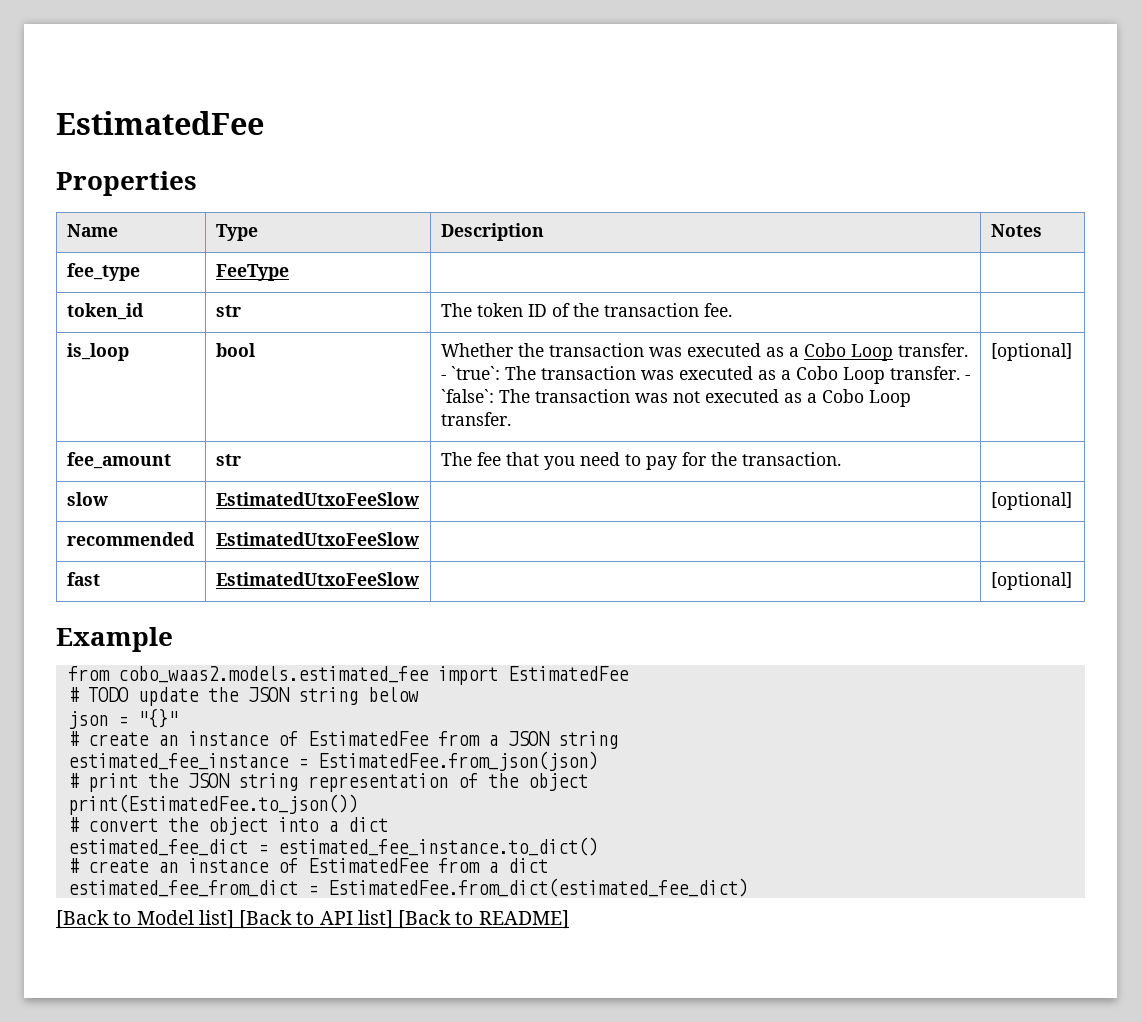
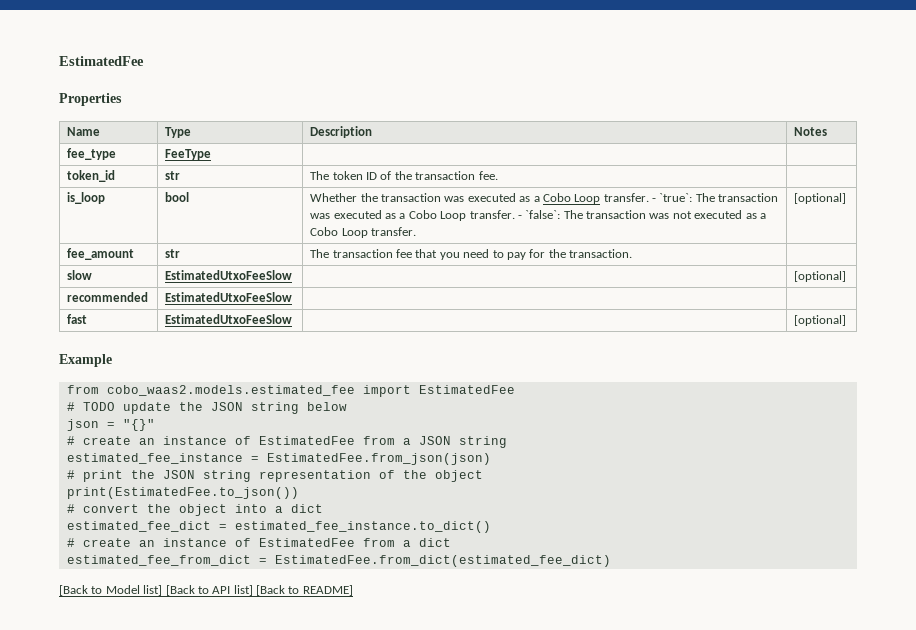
- fee_amount | str | The fee that you need to pay for the transaction. |
+ fee_amount | str | The transaction fee that you need to pay for the transaction. |

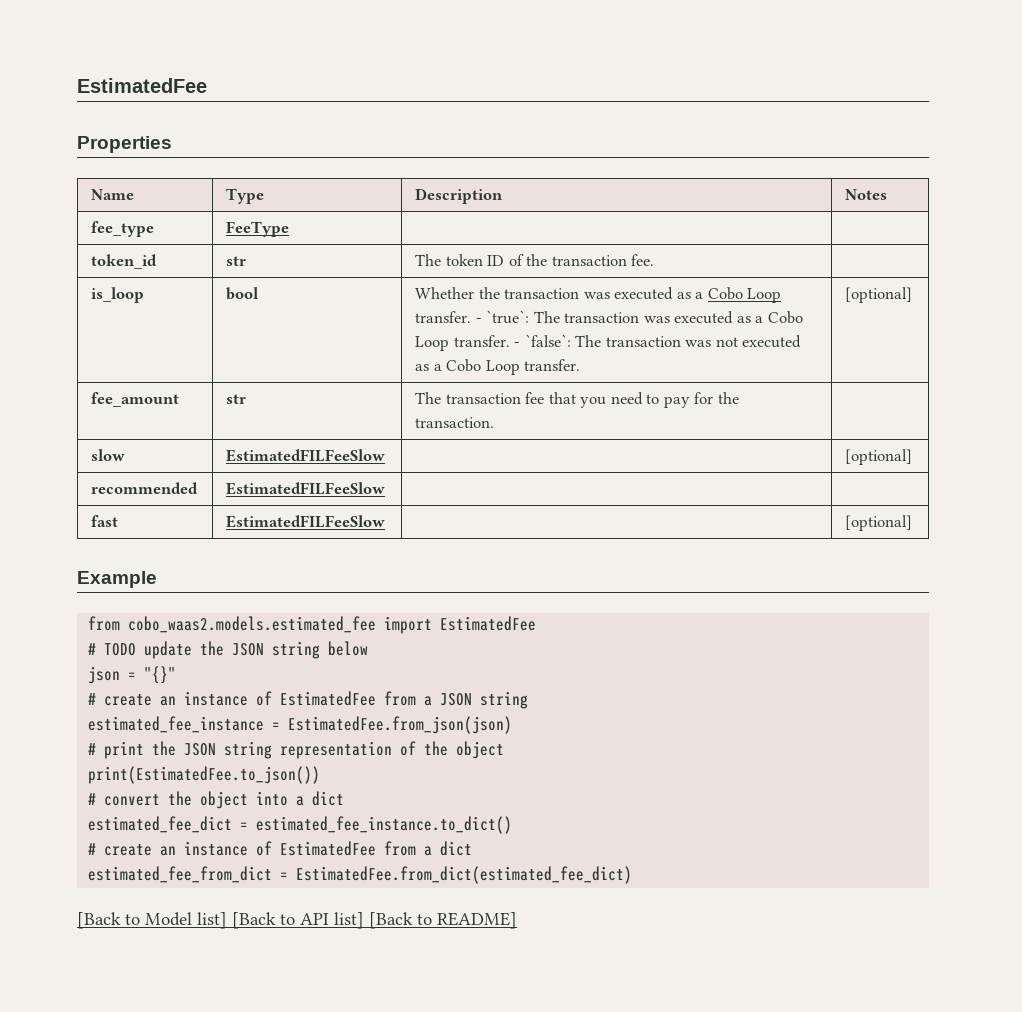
- slow | EstimatedUtxoFeeSlow | | [optional]
+ slow | EstimatedFILFeeSlow | | [optional]
- recommended | EstimatedUtxoFeeSlow | |
+ recommended | EstimatedFILFeeSlow | |
- fast | EstimatedUtxoFeeSlow | | [optional]
+ fast | EstimatedFILFeeSlow | | [optional]

